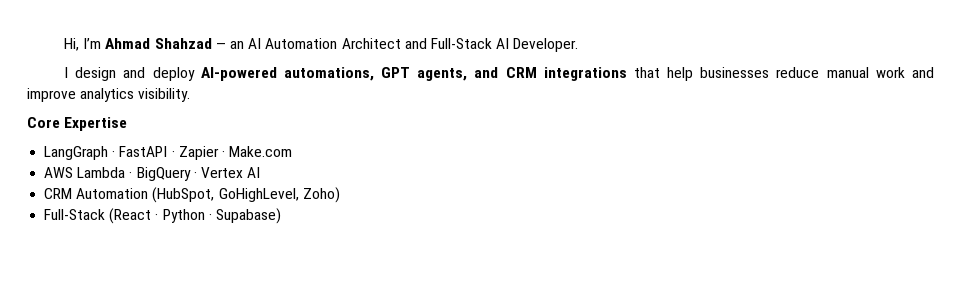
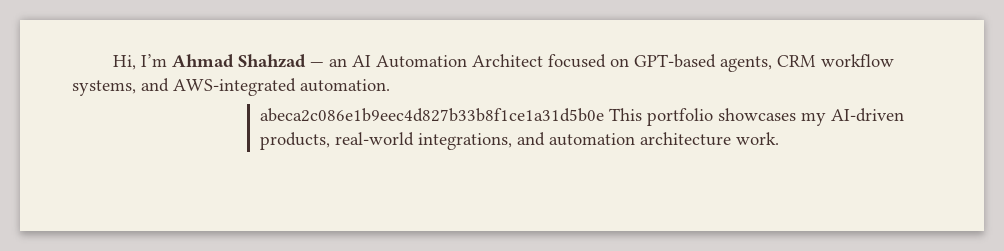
- Hi, I’m Ahmad Shahzad — an AI Automation Architect and Full-Stack AI Developer.
- I design and deploy AI-powered automations, GPT agents, and CRM integrations that help businesses reduce manual work and improve analytics visibility.
- Core Expertise
- LangGraph · FastAPI · Zapier · Make.com
- AWS Lambda · BigQuery · Vertex AI
- CRM Automation (HubSpot, GoHighLevel, Zoho)
- Full-Stack (React · Python · Supabase)
+ Hi, I’m Ahmad Shahzad — an AI Automation Architect focused on GPT-based agents, CRM workflow systems, and AWS-integrated automation.
+ abeca2c086e1b9eec4d827b33b8f1ce1a31d5b0e This portfolio showcases my AI-driven products, real-world integrations, and automation architecture work.

